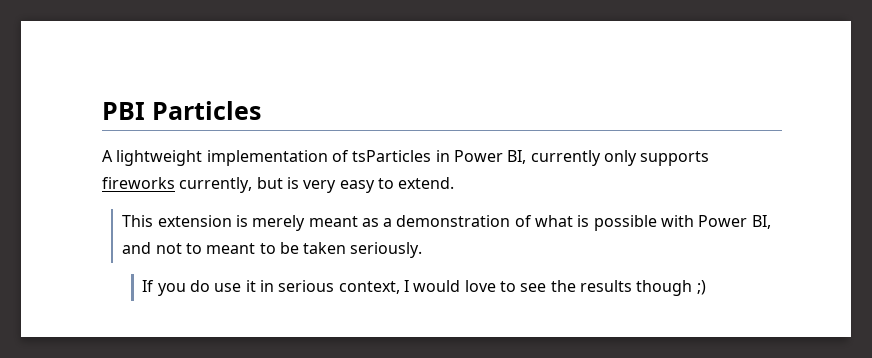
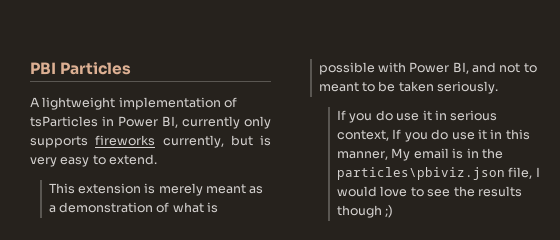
- If you do use it in serious context, I would love to see the results though ;)
+ If you do use it in serious context, If you do use it in this manner, My email is in the particles\pbiviz.json file, I would love to see the results though ;)

